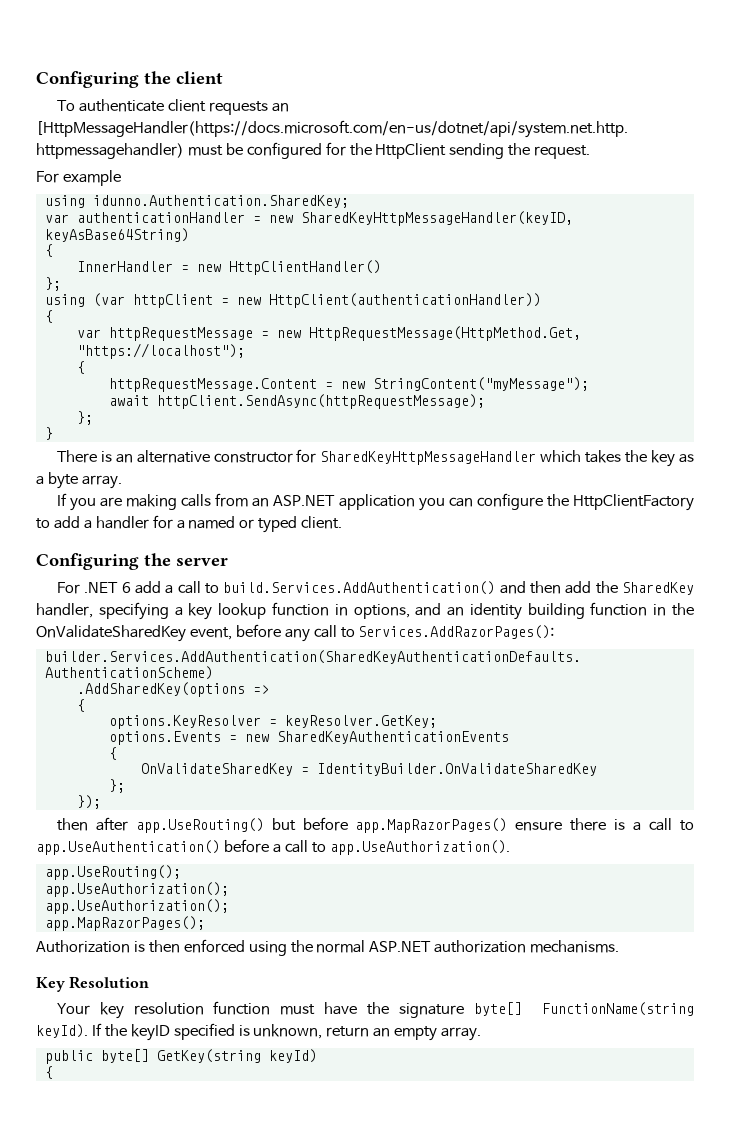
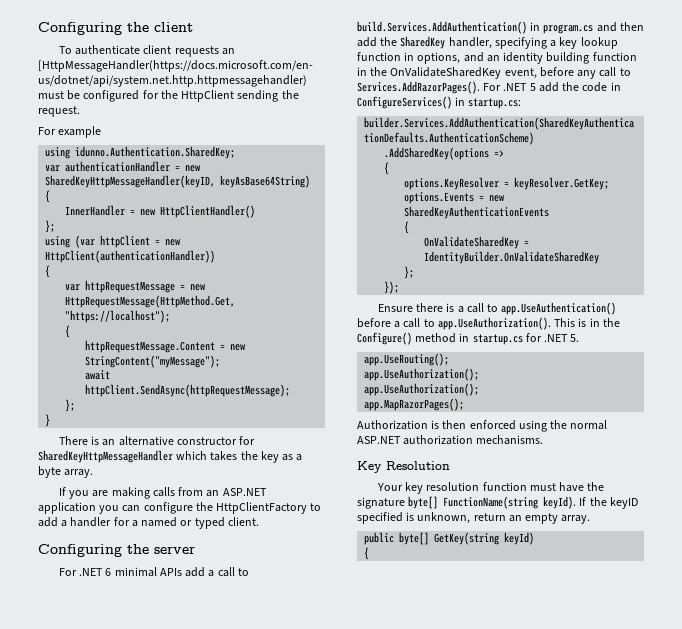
- For .NET 6 add a call to build.Services.AddAuthentication() and then add the SharedKey handler, specifying a key lookup function in options, and an identity building function in the OnValidateSharedKey event, before any call to Services.AddRazorPages():
+ For .NET 6 minimal APIs add a call to build.Services.AddAuthentication() in program.cs and then add the SharedKey handler, specifying a key lookup function in options, and an identity building function in the OnValidateSharedKey event, before any call to Services.AddRazorPages(). For .NET 5 add the code in ConfigureServices() in startup.cs:
- then after app.UseRouting() but before app.MapRazorPages() ensure there is a call to app.UseAuthentication() before a call to app.UseAuthorization().
+ Ensure there is a call to app.UseAuthentication() before a call to app.UseAuthorization(). This is in the Configure() method in startup.cs for .NET 5.

